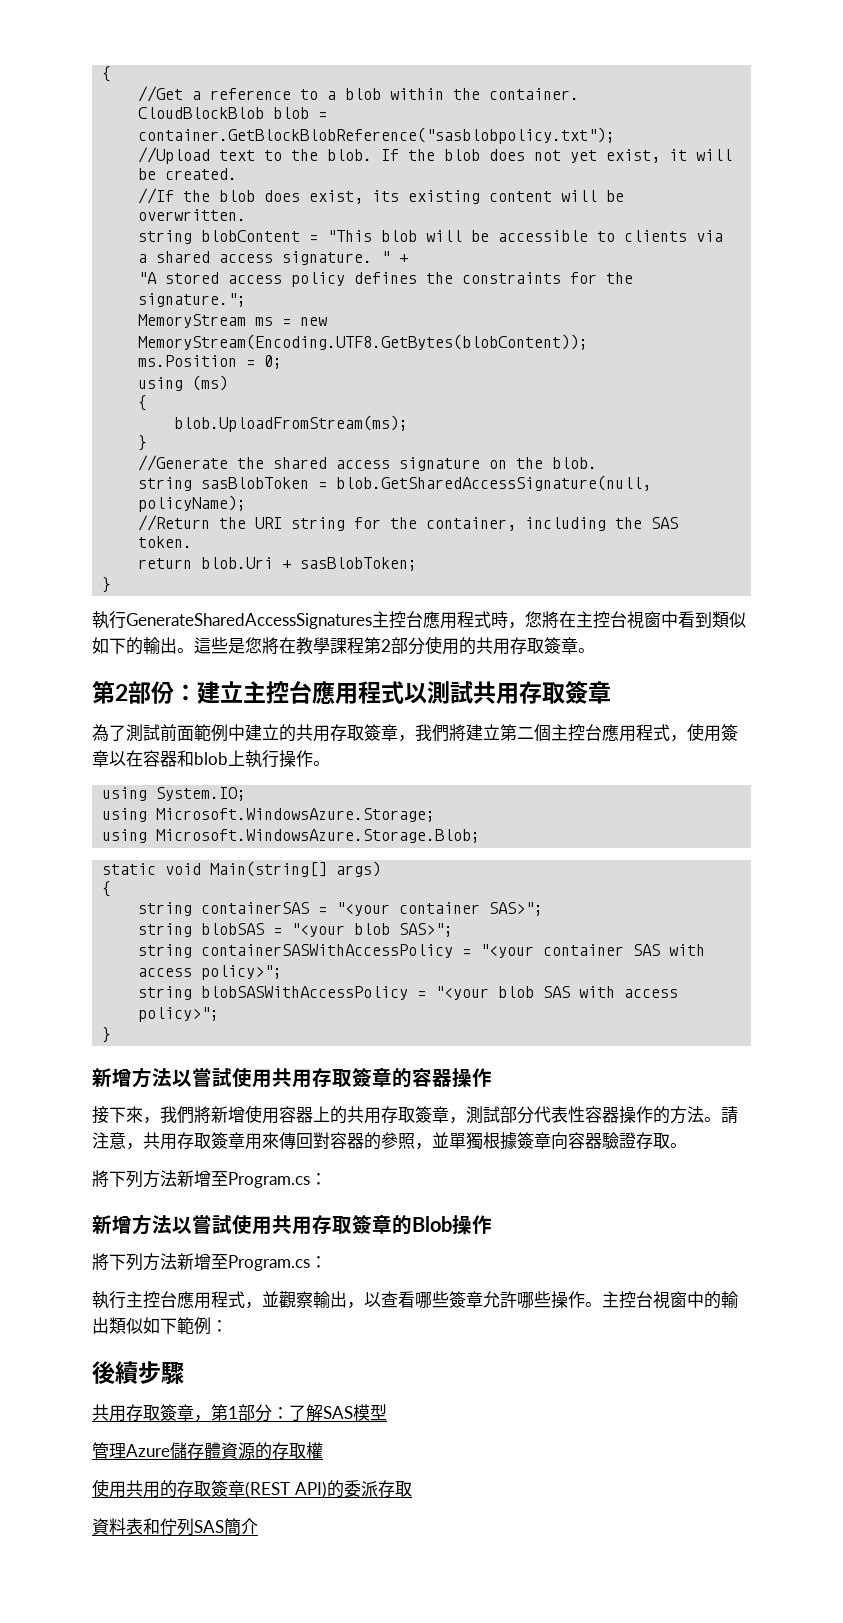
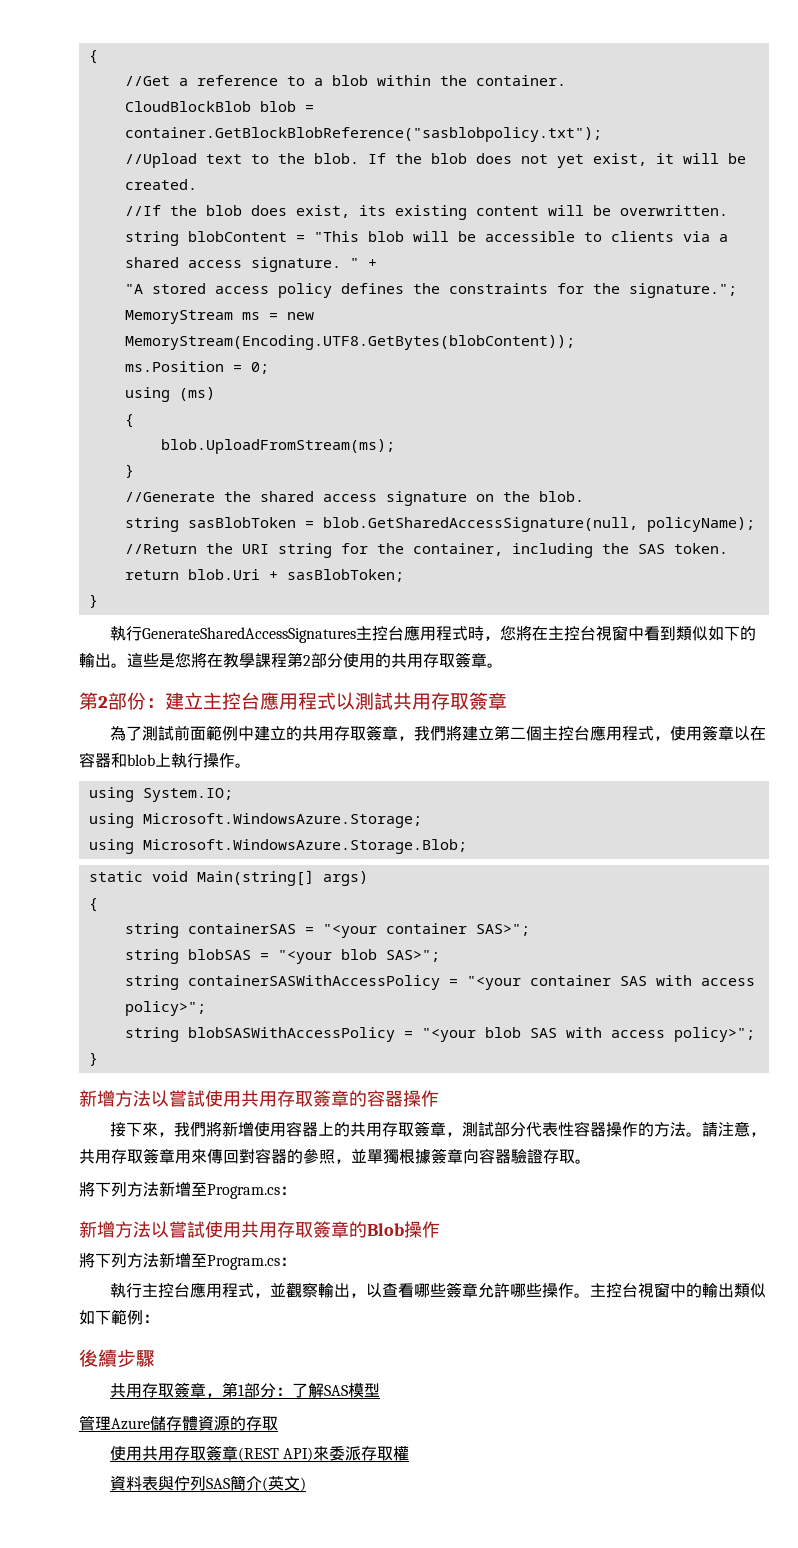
- 管理Azure儲存體資源的存取權
- 使用共用的存取簽章(REST API)的委派存取
+ 管理Azure儲存體資源的存取
+ 使用共用存取簽章(REST API)來委派存取權
- 資料表和佇列SAS簡介
+ 資料表與佇列SAS簡介(英文)

